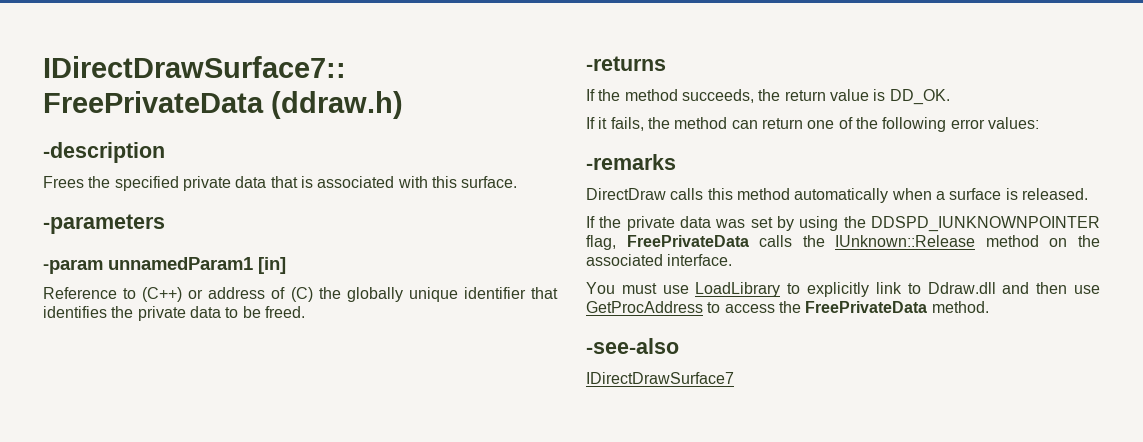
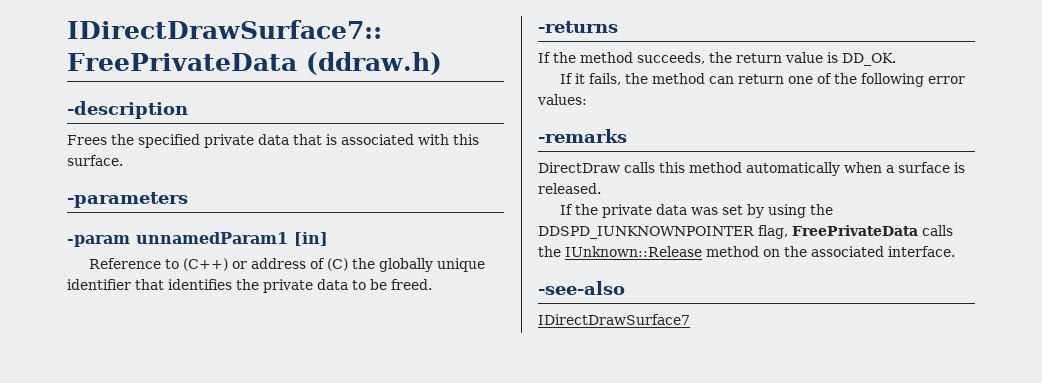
- You must use LoadLibrary to explicitly link to Ddraw.dll and then use GetProcAddress to access the FreePrivateData method.

